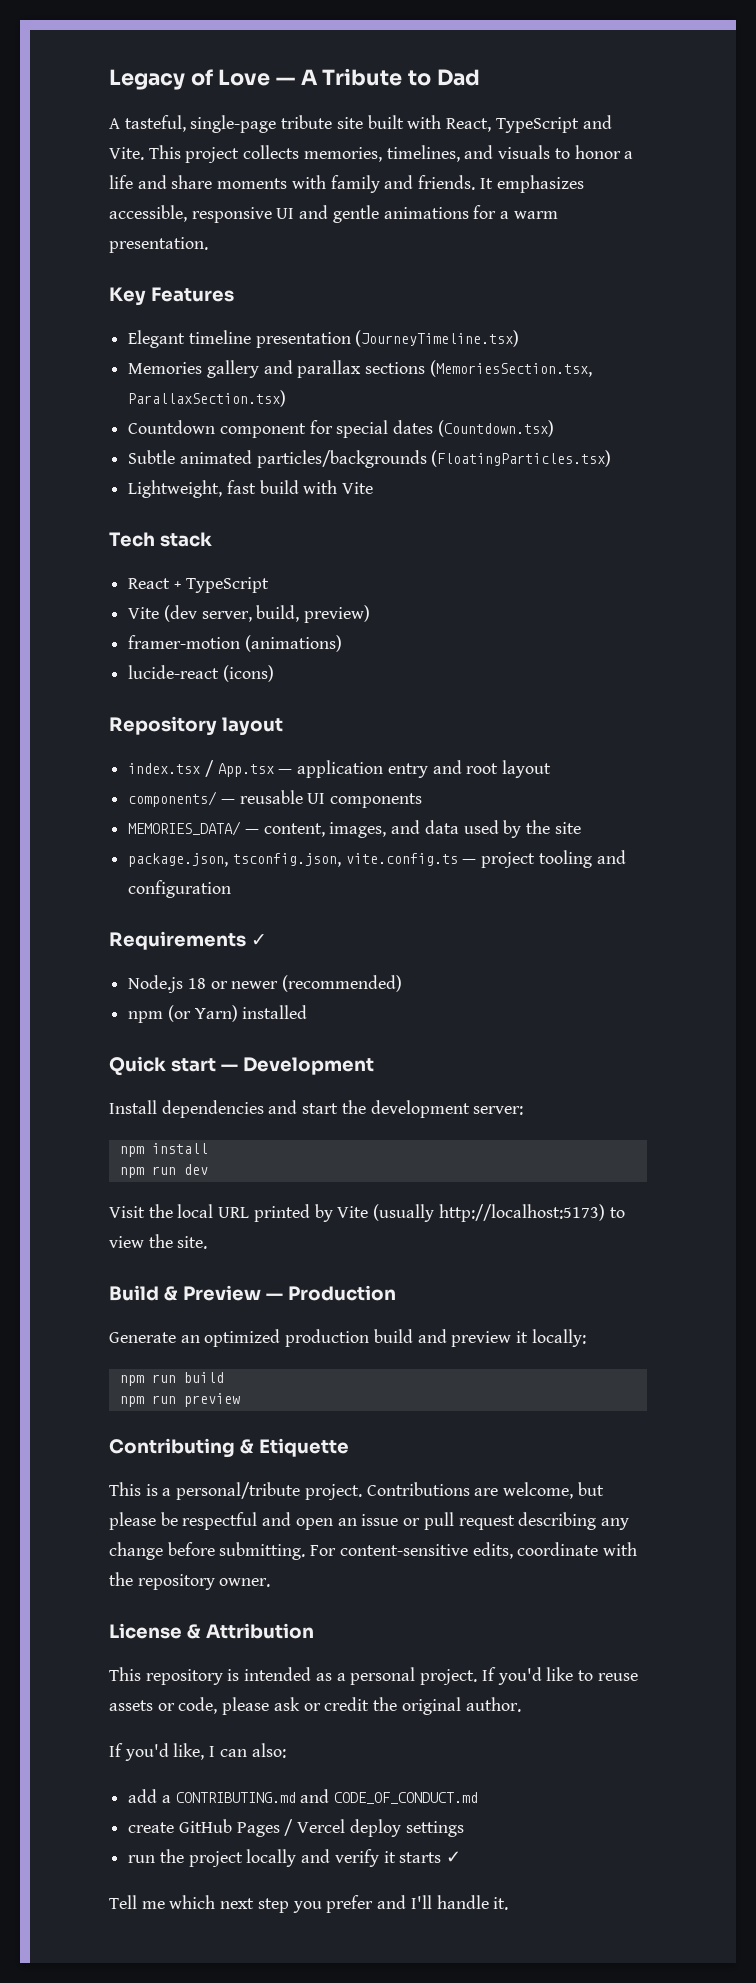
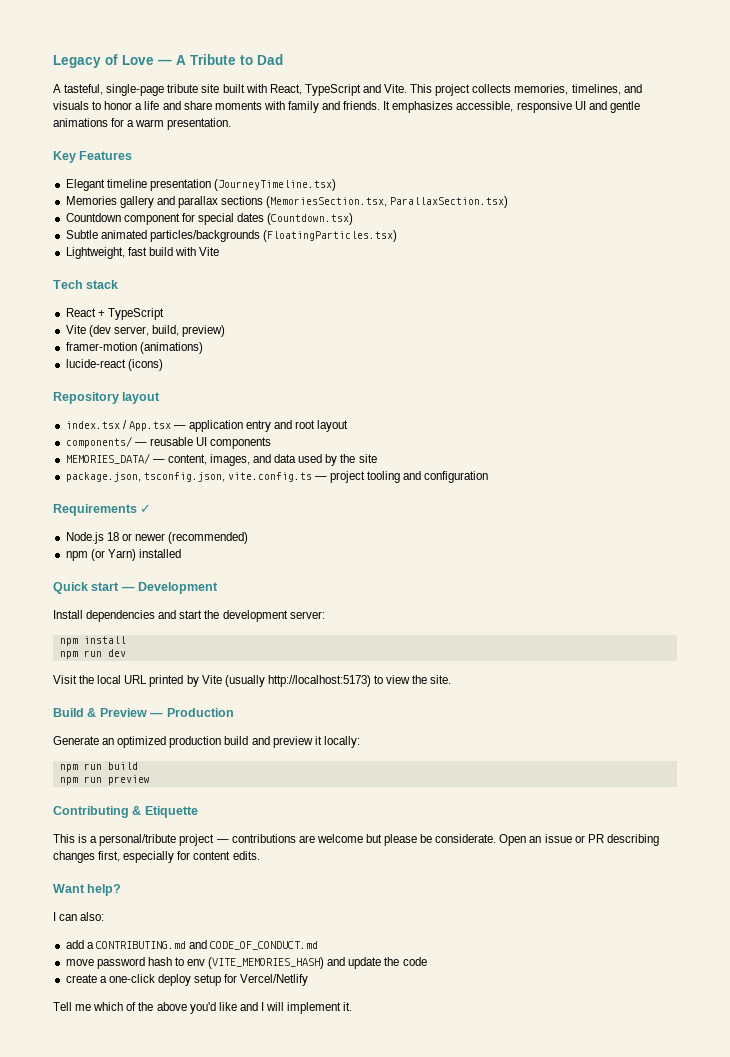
- This is a personal/tribute project. Contributions are welcome, but please be respectful and open an issue or pull request describing any change before submitting. For content-sensitive edits, coordinate with the repository owner.
- License & Attribution
- This repository is intended as a personal project. If you'd like to reuse assets or code, please ask or credit the original author.
- If you'd like, I can also:
+ This is a personal/tribute project — contributions are welcome but please be considerate. Open an issue or PR describing changes first, especially for content edits.
+ Want help?
+ I can also:
- create GitHub Pages / Vercel deploy settings
- run the project locally and verify it starts ✓
- Tell me which next step you prefer and I'll handle it.
+ move password hash to env (VITE_MEMORIES_HASH) and update the code
+ create a one-click deploy setup for Vercel/Netlify
+ Tell me which of the above you'd like and I will implement it.

